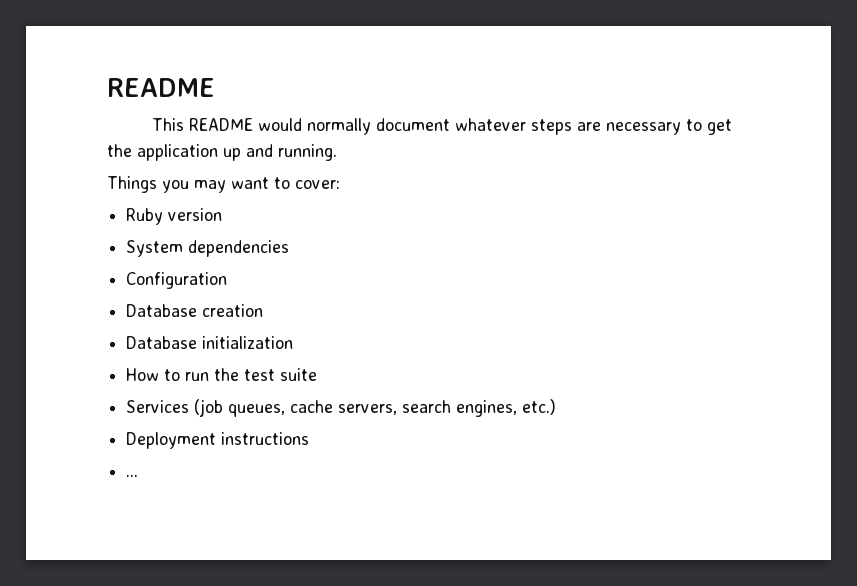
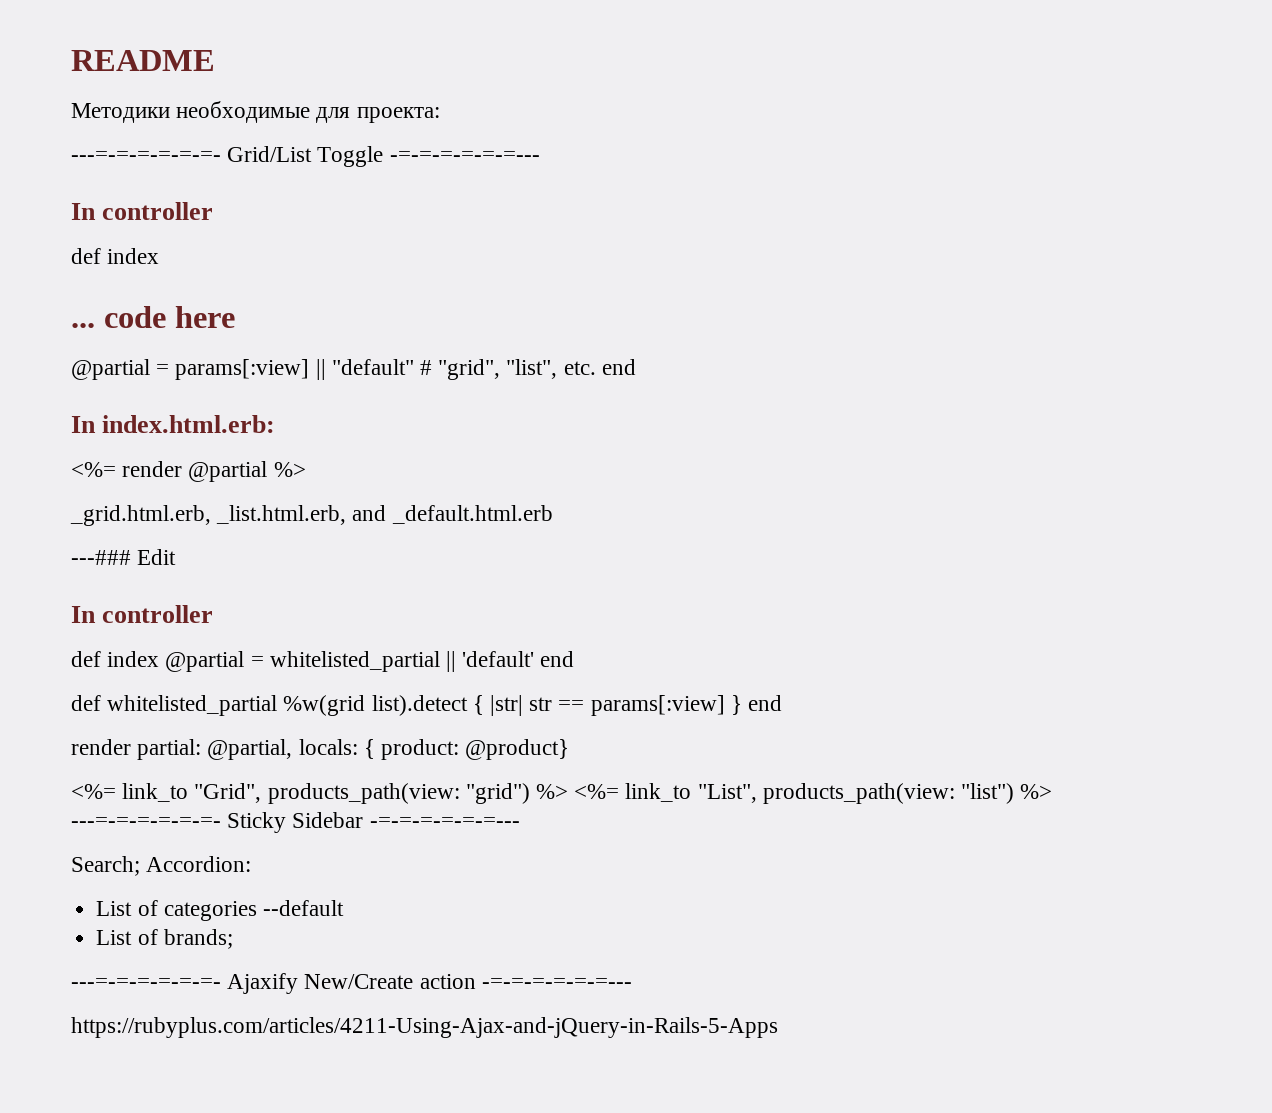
- This README would normally document whatever steps are necessary to get the application up and running.
- Things you may want to cover:
- Ruby version
- System dependencies
- Configuration
- Database creation
- Database initialization
- How to run the test suite
- Services (job queues, cache servers, search engines, etc.)
- Deployment instructions
- ...
+ Методики необходимые для проекта:
+ ---=-=-=-=-=-=- Grid/List Toggle -=-=-=-=-=-=---
+ In controller
+ def index
+ ... code here
+ @partial = params[:view] || "default" # "grid", "list", etc. end
+ In index.html.erb:
+ <%= render @partial %>
+ _grid.html.erb, _list.html.erb, and _default.html.erb
+ ---### Edit
+ In controller
+ def index @partial = whitelisted_partial || 'default' end
+ def whitelisted_partial %w(grid list).detect { |str| str == params[:view] } end
+ render partial: @partial, locals: { product: @product}
+ <%= link_to "Grid", products_path(view: "grid") %> <%= link_to "List", products_path(view: "list") %> ---=-=-=-=-=-=- Sticky Sidebar -=-=-=-=-=-=---
+ Search; Accordion:
+ List of categories --default
+ List of brands;
+ ---=-=-=-=-=-=- Ajaxify New/Create action -=-=-=-=-=-=---
+ https://rubyplus.com/articles/4211-Using-Ajax-and-jQuery-in-Rails-5-Apps

